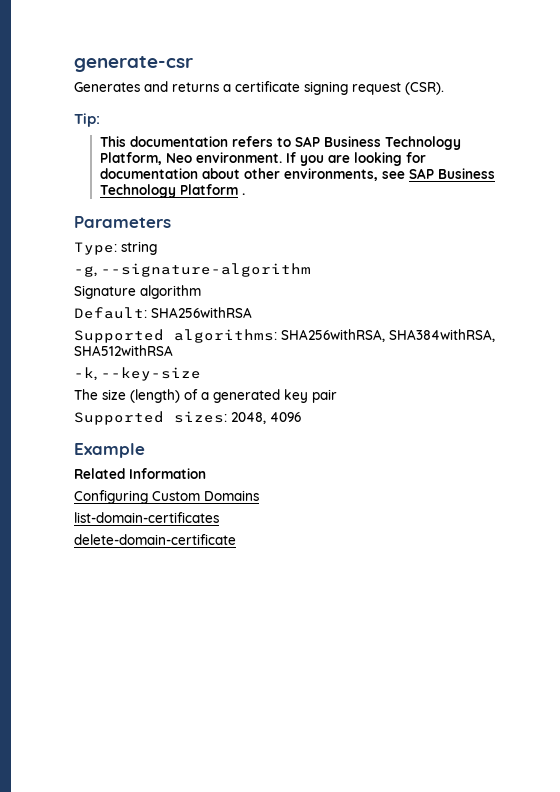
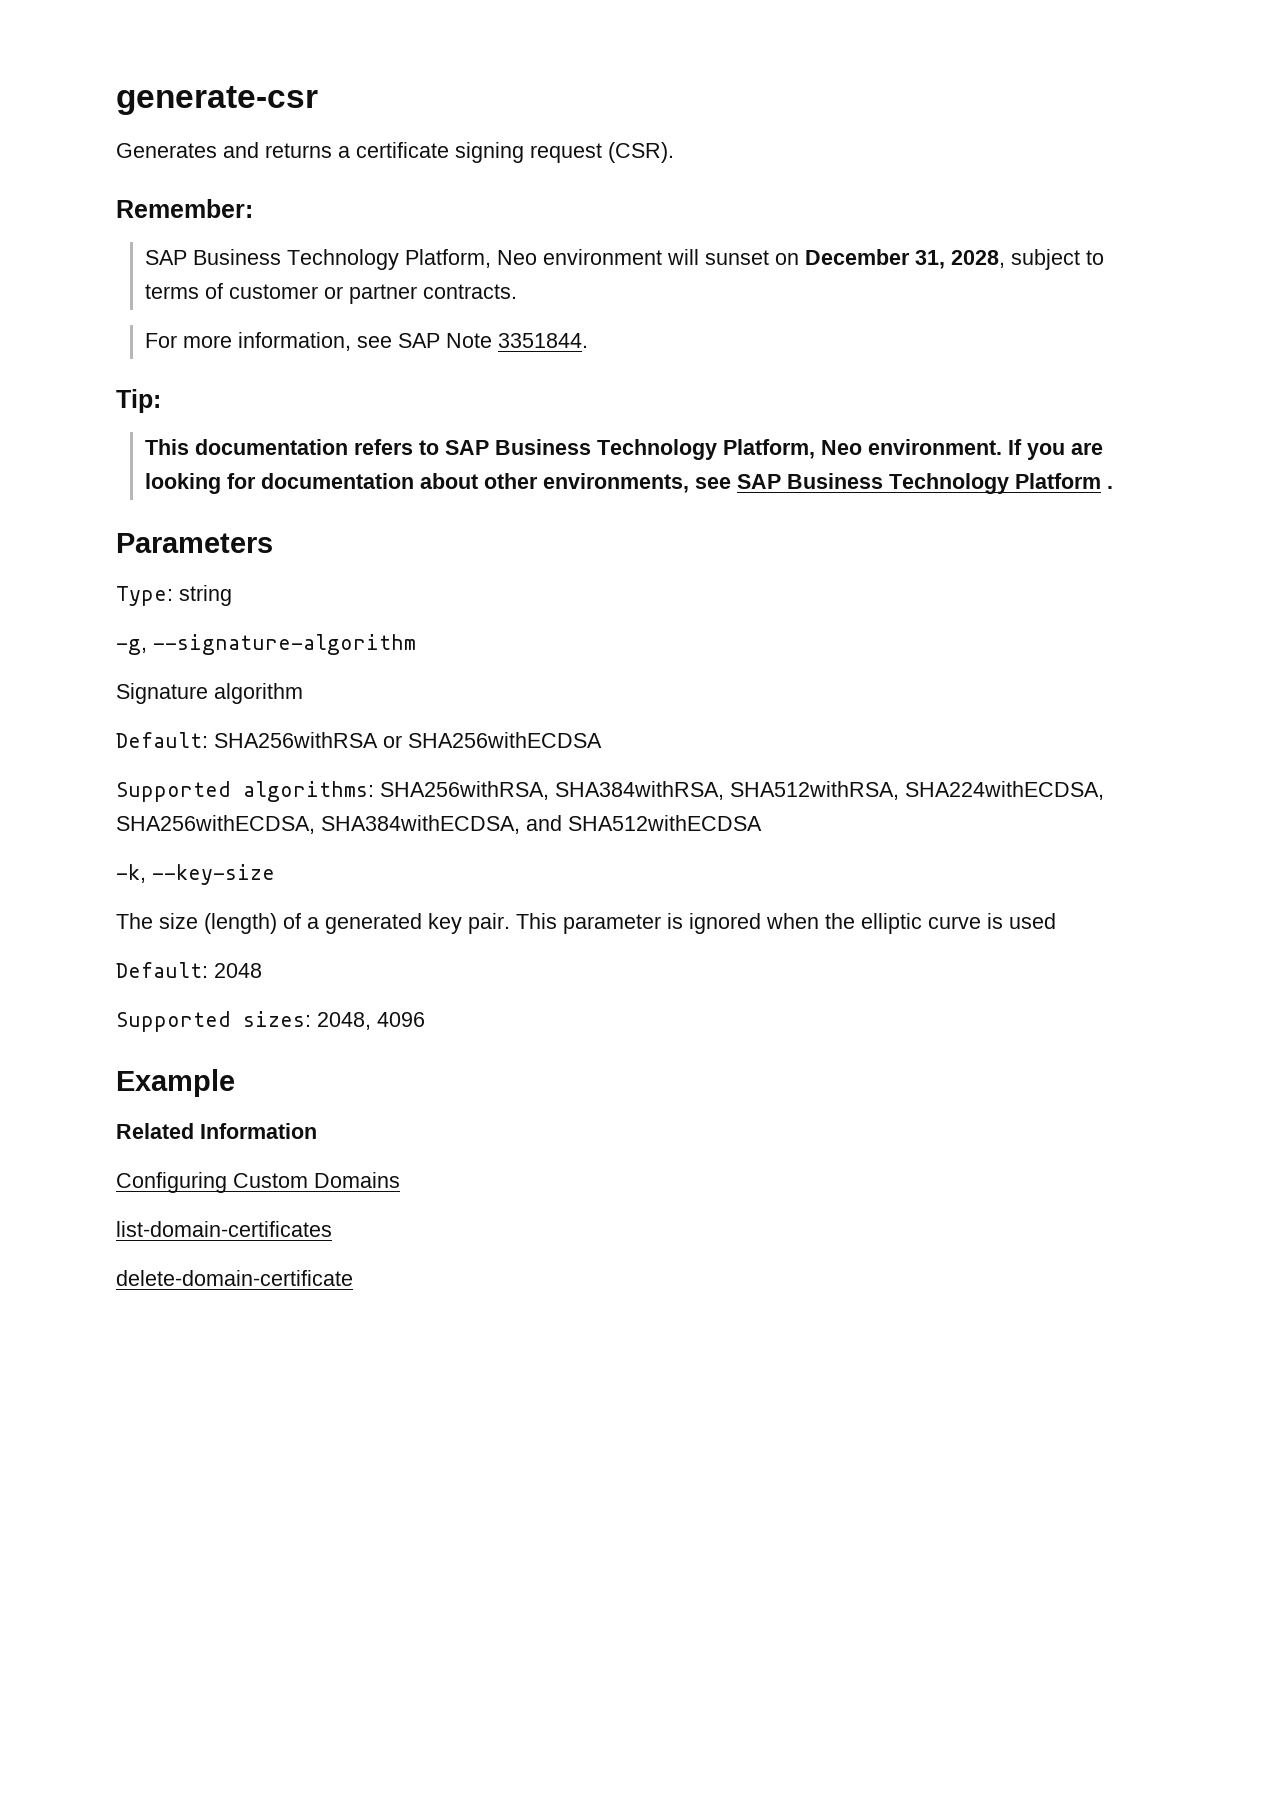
+ Remember:
+ SAP Business Technology Platform, Neo environment will sunset on December 31, 2028, subject to terms of customer or partner contracts.
+ For more information, see SAP Note 3351844.
- Default: SHA256withRSA
+ Default: SHA256withRSA or SHA256withECDSA
- Supported algorithms: SHA256withRSA, SHA384withRSA, SHA512withRSA
+ Supported algorithms: SHA256withRSA, SHA384withRSA, SHA512withRSA, SHA224withECDSA, SHA256withECDSA, SHA384withECDSA, and SHA512withECDSA
- The size (length) of a generated key pair
+ The size (length) of a generated key pair. This parameter is ignored when the elliptic curve is used
+ Default: 2048

